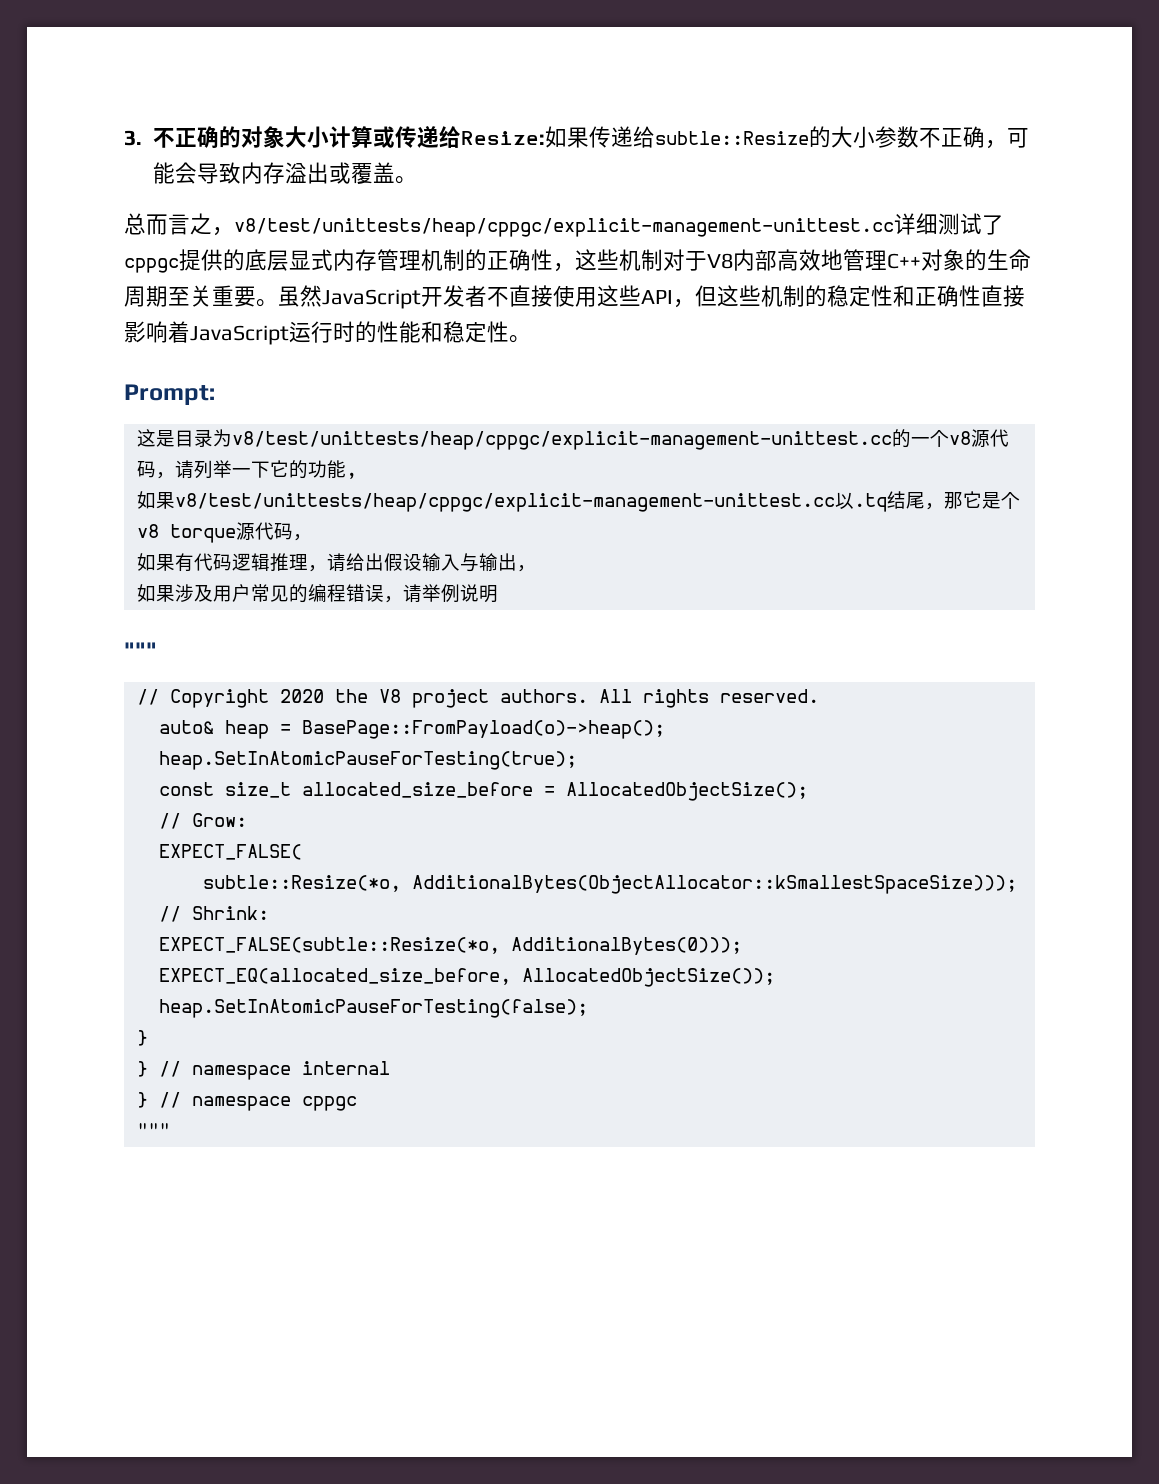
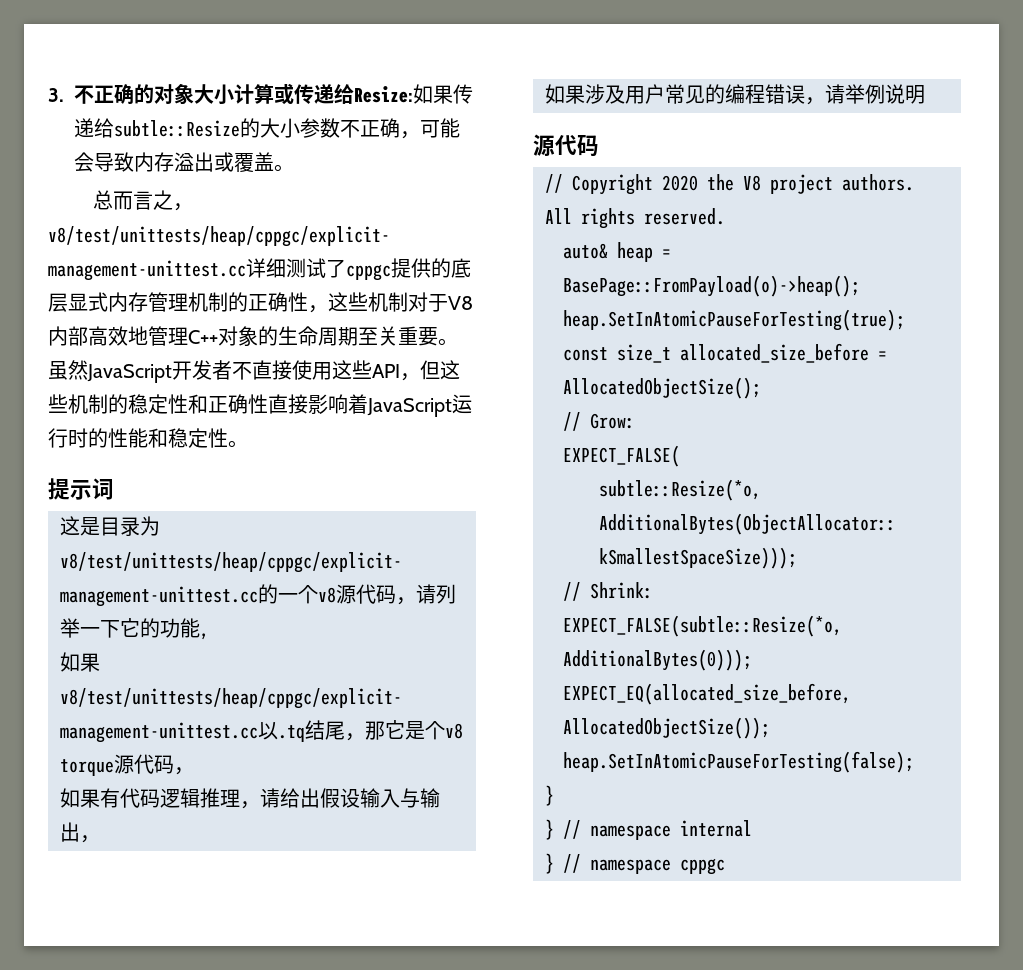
- Prompt:
+ 提示词
  如果涉及用户常见的编程错误，请举例说明
- """
+ 源代码
  } // namespace cppgc
- """

